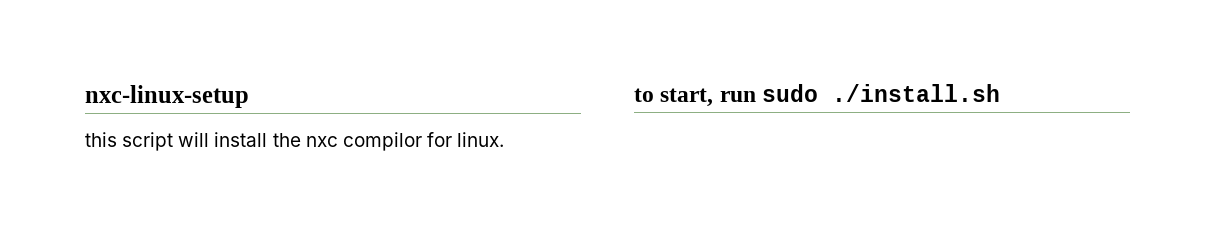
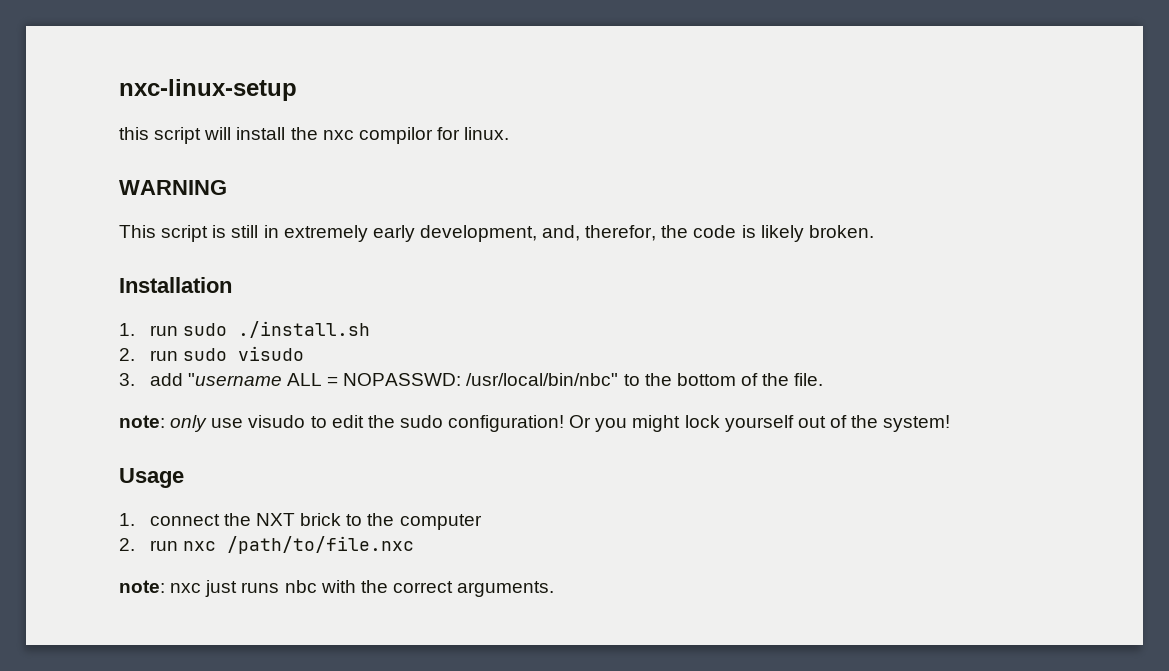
- to start, run sudo ./install.sh
+ WARNING
+ This script is still in extremely early development, and, therefor, the code is likely broken.
+ Installation
+ 1. run sudo ./install.sh
+ 2. run sudo visudo
+ 3. add "username ALL = NOPASSWD: /usr/local/bin/nbc" to the bottom of the file.
+ note: only use visudo to edit the sudo configuration! Or you might lock yourself out of the system!
+ Usage
+ 1. connect the NXT brick to the computer
+ 2. run nxc /path/to/file.nxc
+ note: nxc just runs nbc with the correct arguments.

